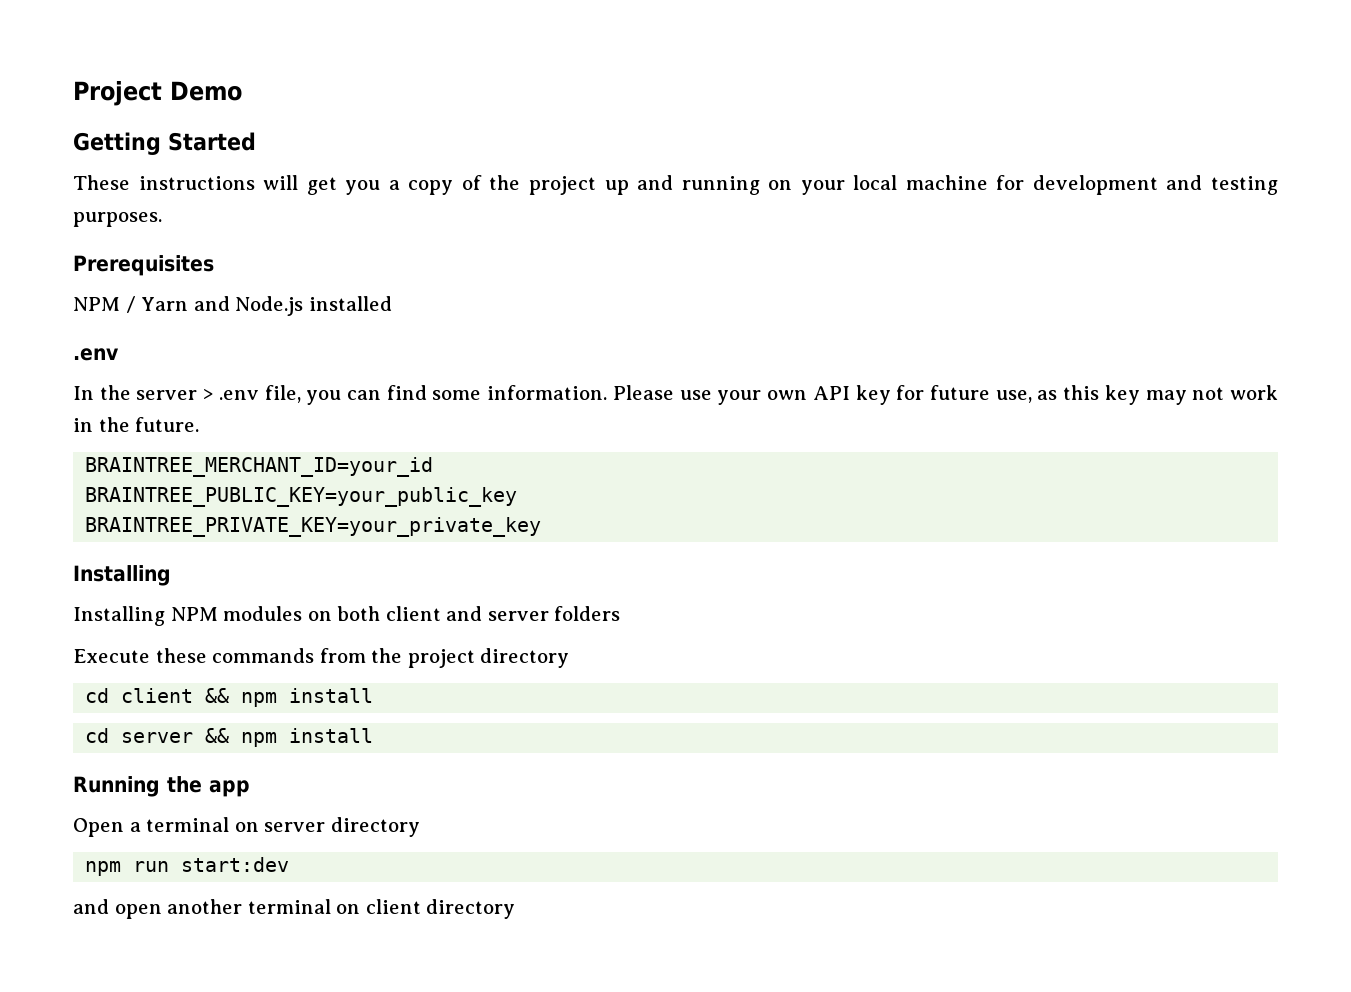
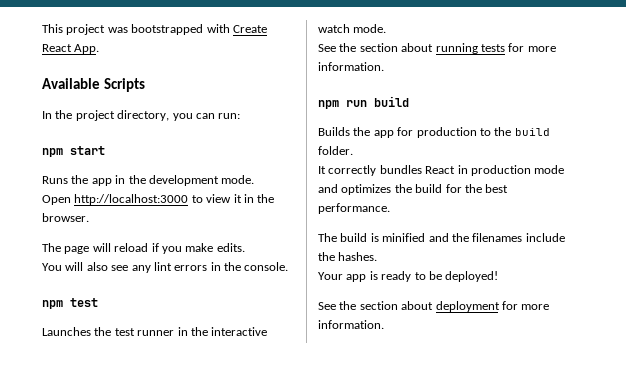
- Project Demo
- Getting Started
- These instructions will get you a copy of the project up and running on your local machine for development and testing purposes.
- Prerequisites
- NPM / Yarn and Node.js installed
- .env
- In the server > .env file, you can find some information. Please use your own API key for future use, as this key may not work in the future.
- BRAINTREE_MERCHANT_ID=your_id
- BRAINTREE_PUBLIC_KEY=your_public_key
- BRAINTREE_PRIVATE_KEY=your_private_key
- Installing
- Installing NPM modules on both client and server folders
- Execute these commands from the project directory
- cd client && npm install
- cd server && npm install
- Running the app
- Open a terminal on server directory
- npm run start:dev
- and open another terminal on client directory
+ This project was bootstrapped with Create React App.
+ Available Scripts
+ In the project directory, you can run:
+ npm start
+ Runs the app in the development mode.
+ Open http://localhost:3000 to view it in the browser.
+ The page will reload if you make edits.
+ You will also see any lint errors in the console.
+ npm test
+ Launches the test runner in the interactive watch mode.
+ See the section about running tests for more information.
+ npm run build
+ Builds the app for production to the build folder.
+ It correctly bundles React in production mode and optimizes the build for the best performance.
+ The build is minified and the filenames include the hashes.
+ Your app is ready to be deployed!
+ See the section about deployment for more information.

